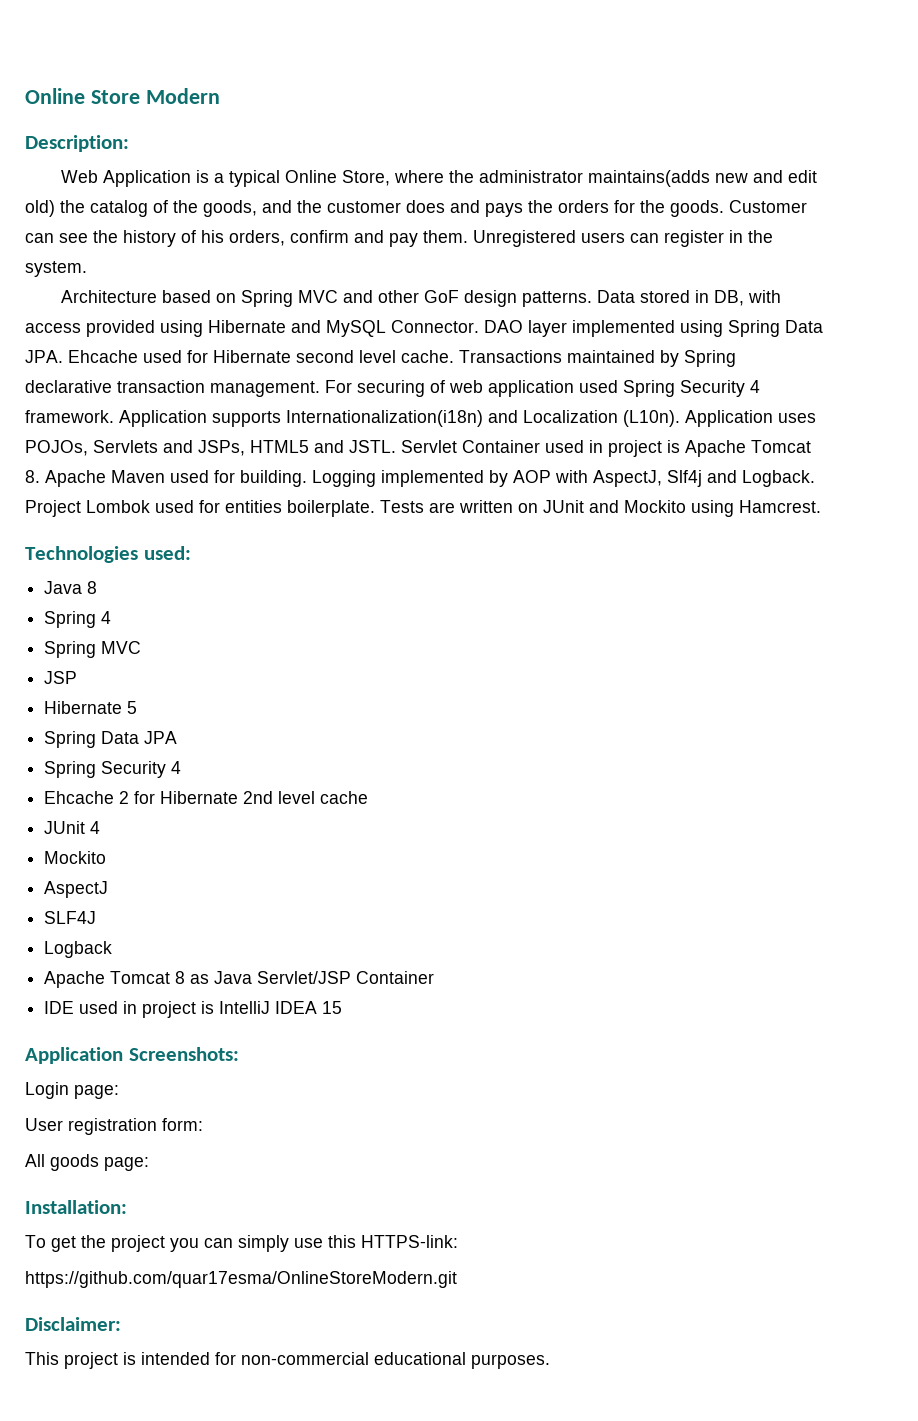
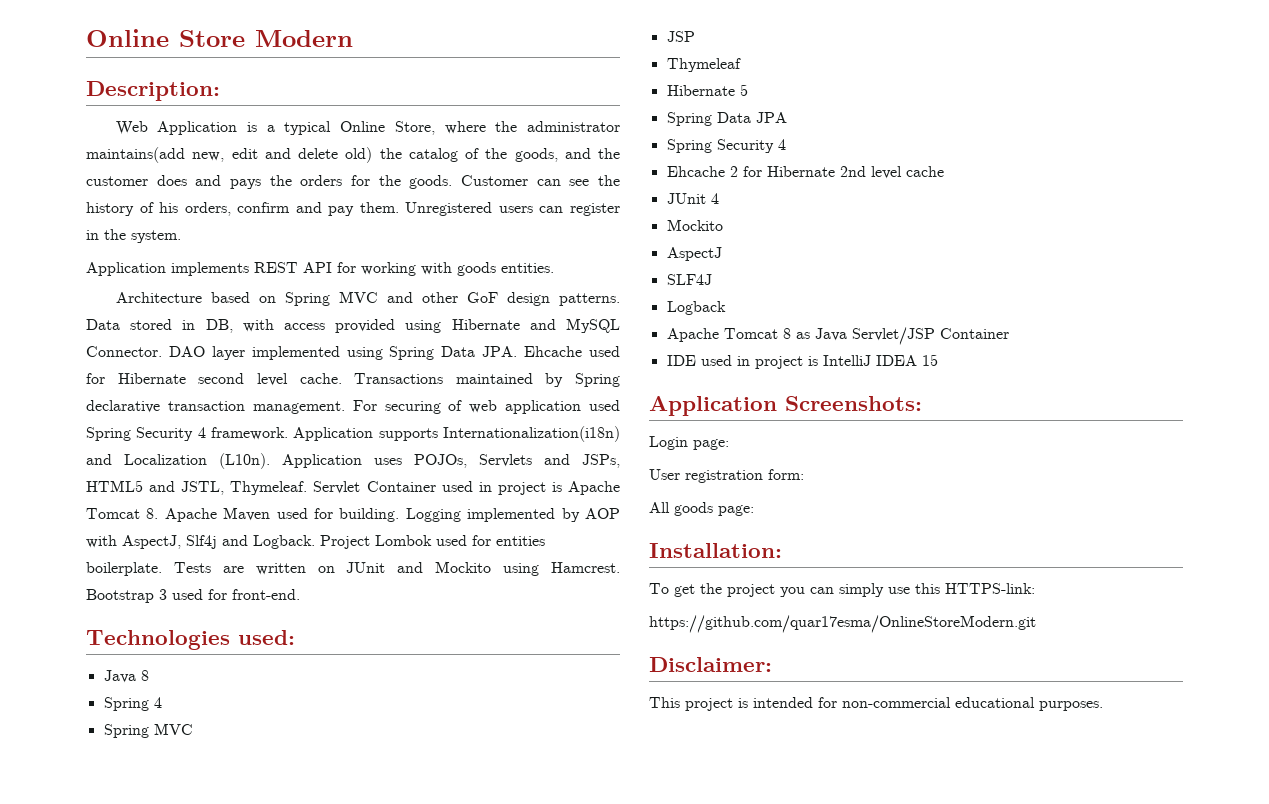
- Web Application is a typical Online Store, where the administrator maintains(adds new and edit old) the catalog of the goods, and the customer does and pays the orders for the goods.
+ Web Application is a typical Online Store, where the administrator maintains(add new, edit and delete old) the catalog of the goods, and the customer does and pays the orders for the goods.
+ Application implements REST API for working with goods entities.
- Application uses POJOs, Servlets and JSPs, HTML5 and JSTL.
+ Application uses POJOs, Servlets and JSPs, HTML5 and JSTL, Thymeleaf.
+ Bootstrap 3 used for front-end.
+ Thymeleaf

